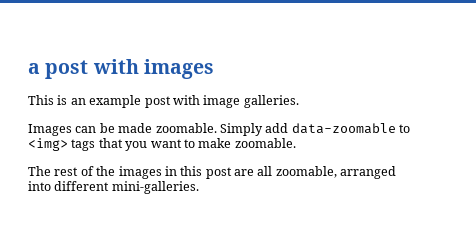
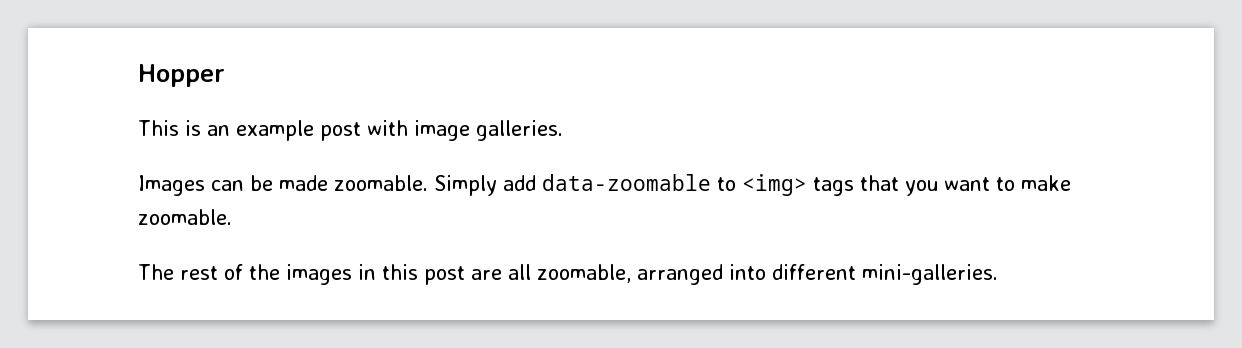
- a post with images
+ Hopper

